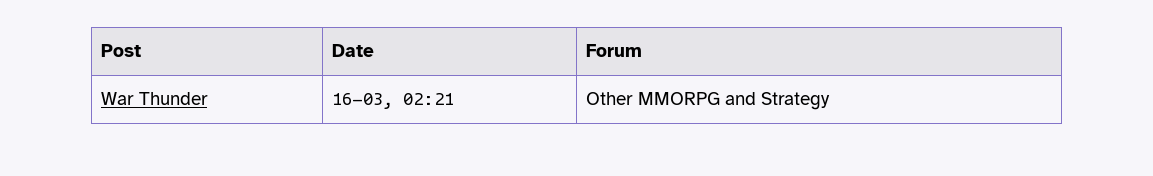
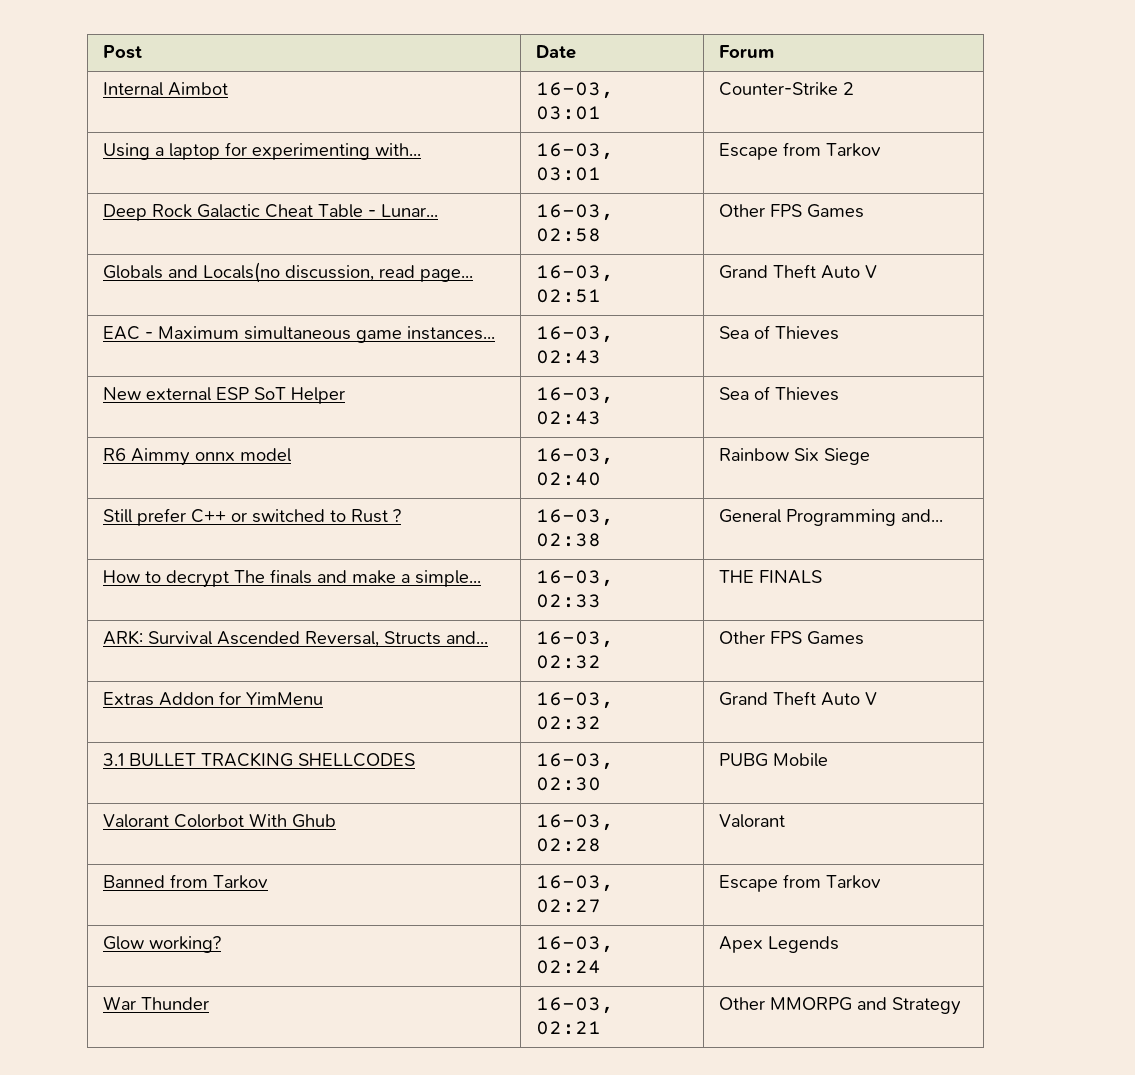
+ Internal Aimbot | 16-03, 03:01 | Counter-Strike 2
+ Using a laptop for experimenting with... | 16-03, 03:01 | Escape from Tarkov
+ Deep Rock Galactic Cheat Table - Lunar... | 16-03, 02:58 | Other FPS Games
+ Globals and Locals(no discussion, read page... | 16-03, 02:51 | Grand Theft Auto V
+ EAC - Maximum simultaneous game instances... | 16-03, 02:43 | Sea of Thieves
+ New external ESP SoT Helper | 16-03, 02:43 | Sea of Thieves
+ R6 Aimmy onnx model | 16-03, 02:40 | Rainbow Six Siege
+ Still prefer C++ or switched to Rust ? | 16-03, 02:38 | General Programming and...
+ How to decrypt The finals and make a simple... | 16-03, 02:33 | THE FINALS
+ ARK: Survival Ascended Reversal, Structs and... | 16-03, 02:32 | Other FPS Games
+ Extras Addon for YimMenu | 16-03, 02:32 | Grand Theft Auto V
+ 3.1 BULLET TRACKING SHELLCODES | 16-03, 02:30 | PUBG Mobile
+ Valorant Colorbot With Ghub | 16-03, 02:28 | Valorant
+ Banned from Tarkov | 16-03, 02:27 | Escape from Tarkov
+ Glow working? | 16-03, 02:24 | Apex Legends

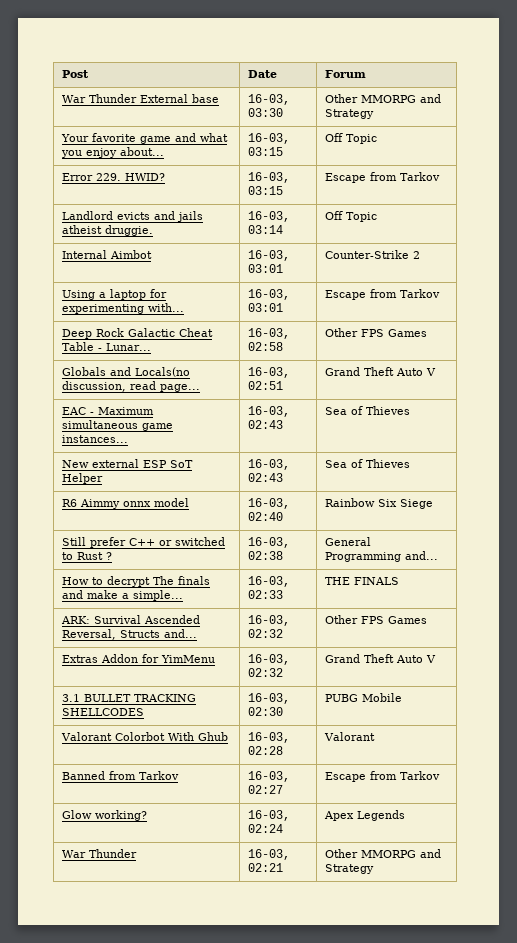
+ War Thunder External base | 16-03, 03:30 | Other MMORPG and Strategy
+ Your favorite game and what you enjoy about... | 16-03, 03:15 | Off Topic
+ Error 229. HWID? | 16-03, 03:15 | Escape from Tarkov
+ Landlord evicts and jails atheist druggie. | 16-03, 03:14 | Off Topic

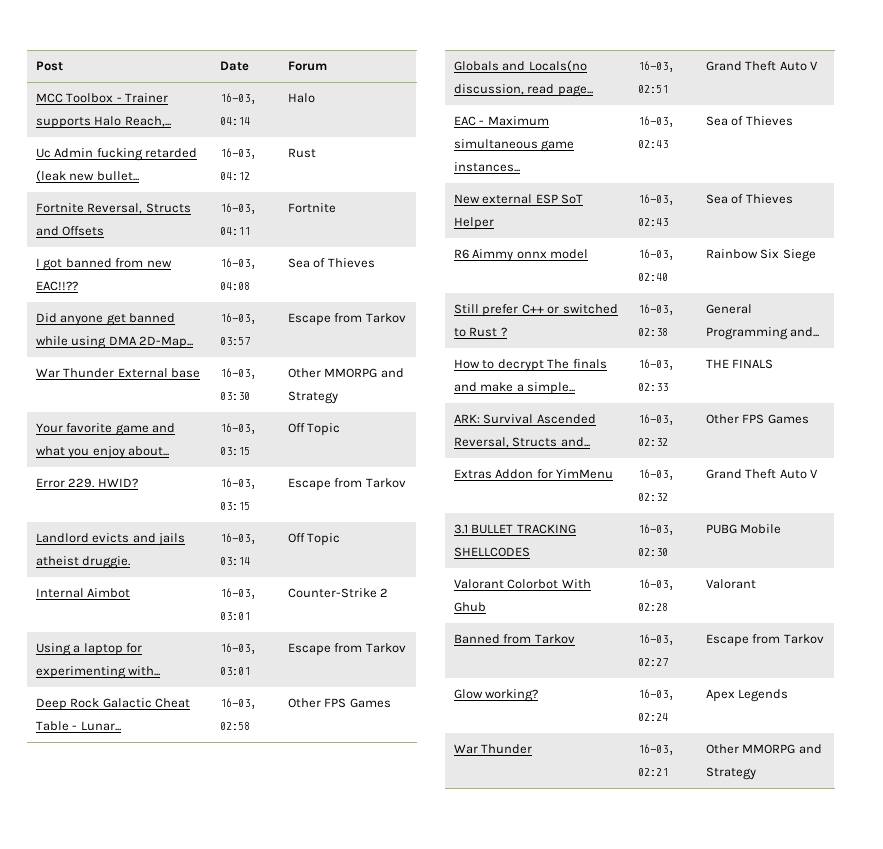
+ MCC Toolbox - Trainer supports Halo Reach,... | 16-03, 04:14 | Halo
+ Uc Admin fucking retarded (leak new bullet... | 16-03, 04:12 | Rust
+ Fortnite Reversal, Structs and Offsets | 16-03, 04:11 | Fortnite
+ I got banned from new EAC!!?? | 16-03, 04:08 | Sea of Thieves
+ Did anyone get banned while using DMA 2D-Map... | 16-03, 03:57 | Escape from Tarkov

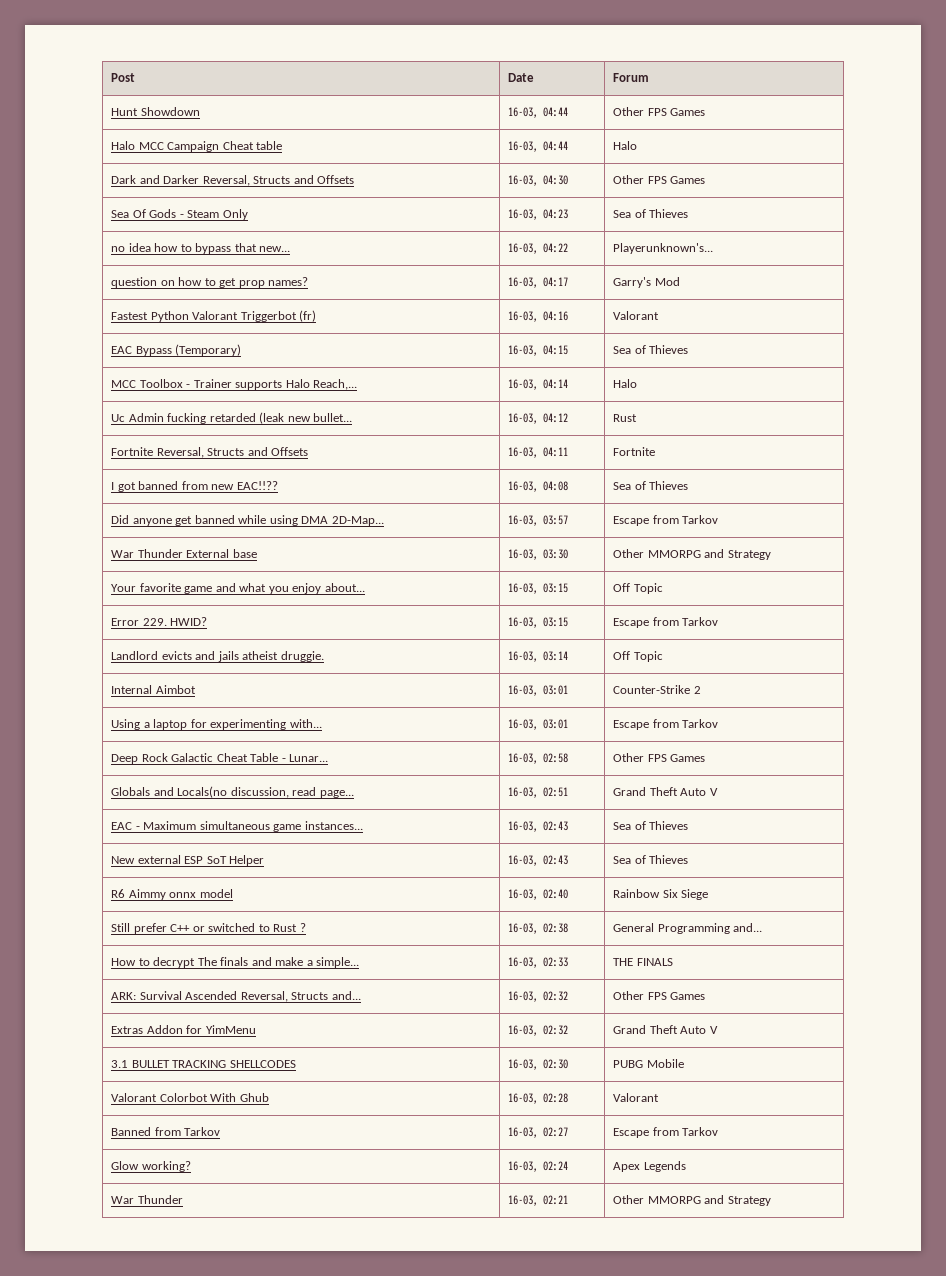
+ Hunt Showdown | 16-03, 04:44 | Other FPS Games
+ Halo MCC Campaign Cheat table | 16-03, 04:44 | Halo
+ Dark and Darker Reversal, Structs and Offsets | 16-03, 04:30 | Other FPS Games
+ Sea Of Gods - Steam Only | 16-03, 04:23 | Sea of Thieves
+ no idea how to bypass that new... | 16-03, 04:22 | Playerunknown's...
+ question on how to get prop names? | 16-03, 04:17 | Garry's Mod
+ Fastest Python Valorant Triggerbot (fr) | 16-03, 04:16 | Valorant
+ EAC Bypass (Temporary) | 16-03, 04:15 | Sea of Thieves

